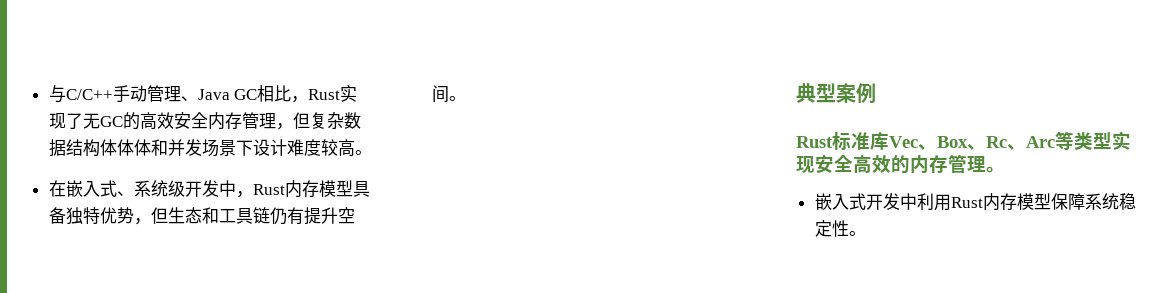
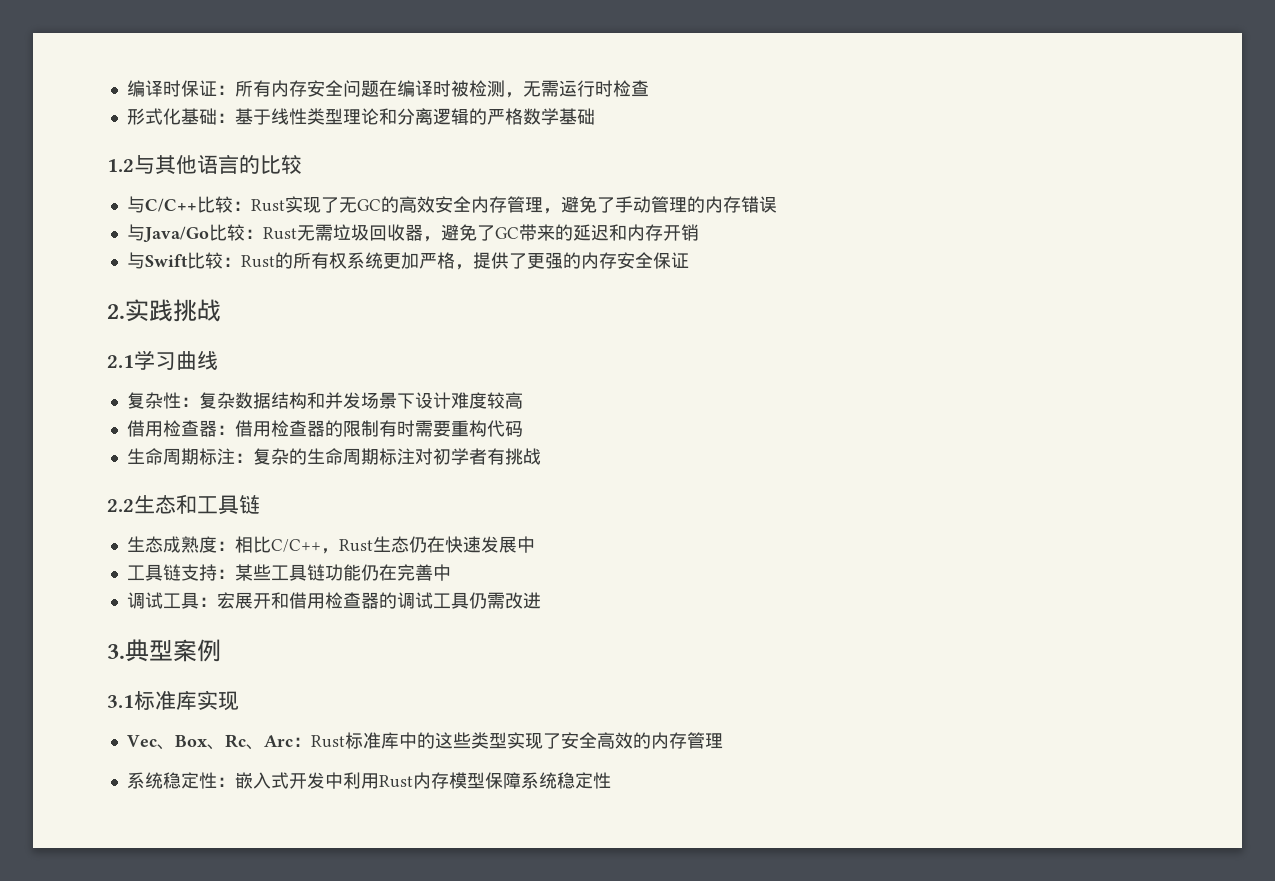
- 与C/C++手动管理、Java GC相比，Rust实现了无GC的高效安全内存管理，但复杂数据结构体体体和并发场景下设计难度较高。
- 在嵌入式、系统级开发中，Rust内存模型具备独特优势，但生态和工具链仍有提升空间。
- 典型案例
+ 编译时保证：所有内存安全问题在编译时被检测，无需运行时检查
+ 形式化基础：基于线性类型理论和分离逻辑的严格数学基础
+ 1.2与其他语言的比较
+ 与C/C++比较：Rust实现了无GC的高效安全内存管理，避免了手动管理的内存错误
+ 与Java/Go比较：Rust无需垃圾回收器，避免了GC带来的延迟和内存开销
+ 与Swift比较：Rust的所有权系统更加严格，提供了更强的内存安全保证
+ 2.实践挑战
+ 2.1学习曲线
+ 复杂性：复杂数据结构和并发场景下设计难度较高
+ 借用检查器：借用检查器的限制有时需要重构代码
+ 生命周期标注：复杂的生命周期标注对初学者有挑战
+ 2.2生态和工具链
+ 生态成熟度：相比C/C++，Rust生态仍在快速发展中
+ 工具链支持：某些工具链功能仍在完善中
+ 调试工具：宏展开和借用检查器的调试工具仍需改进
+ 3.典型案例
- Rust标准库Vec、Box、Rc、Arc等类型实现安全高效的内存管理。
- 嵌入式开发中利用Rust内存模型保障系统稳定性。
+ 3.1标准库实现
+ Vec、Box、Rc、Arc：Rust标准库中的这些类型实现了安全高效的内存管理
+ 系统稳定性：嵌入式开发中利用Rust内存模型保障系统稳定性

